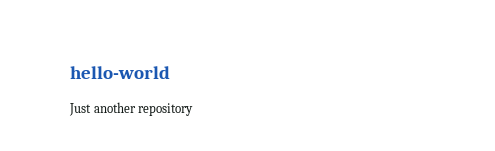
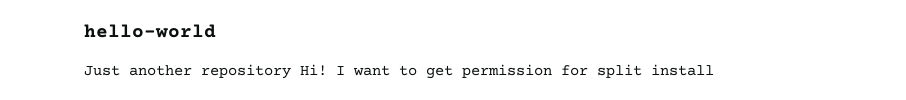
- Just another repository
+ Just another repository Hi! I want to get permission for split install

